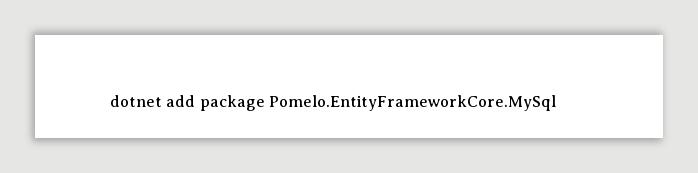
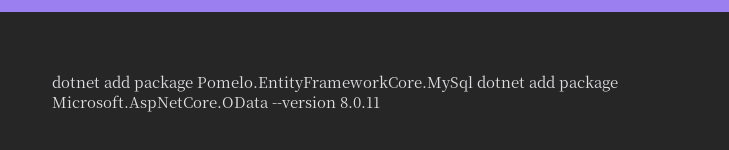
- dotnet add package Pomelo.EntityFrameworkCore.MySql
+ dotnet add package Pomelo.EntityFrameworkCore.MySql dotnet add package Microsoft.AspNetCore.OData --version 8.0.11

